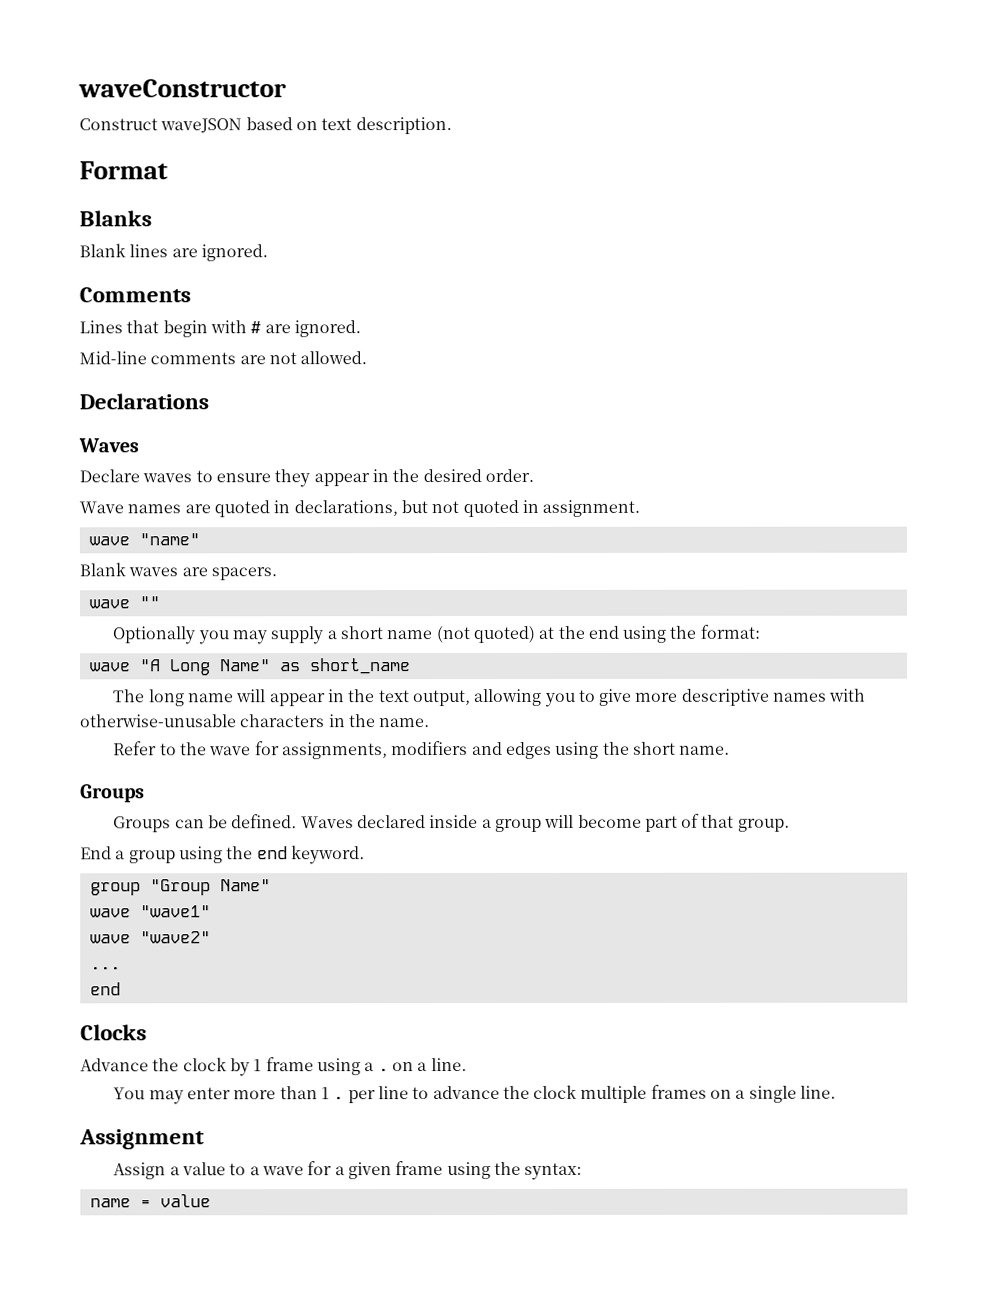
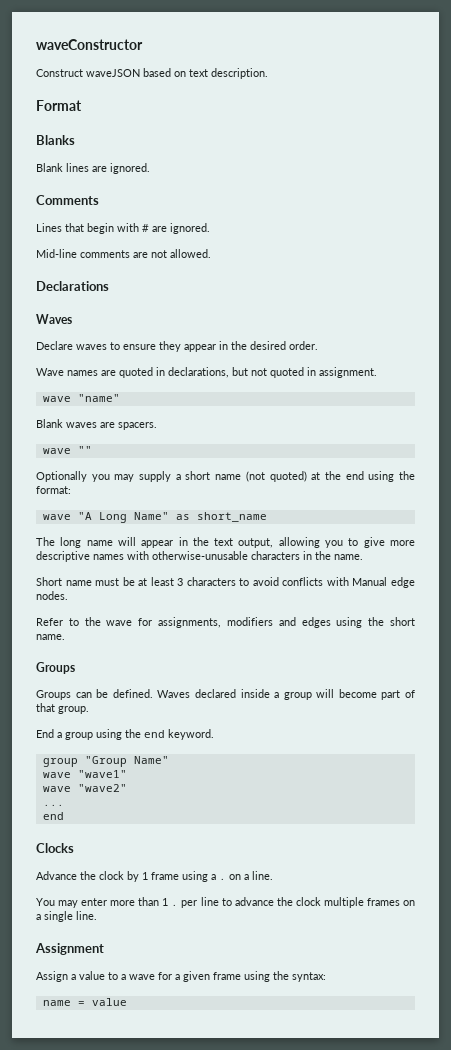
+ Short name must be at least 3 characters to avoid conflicts with Manual edge nodes.

